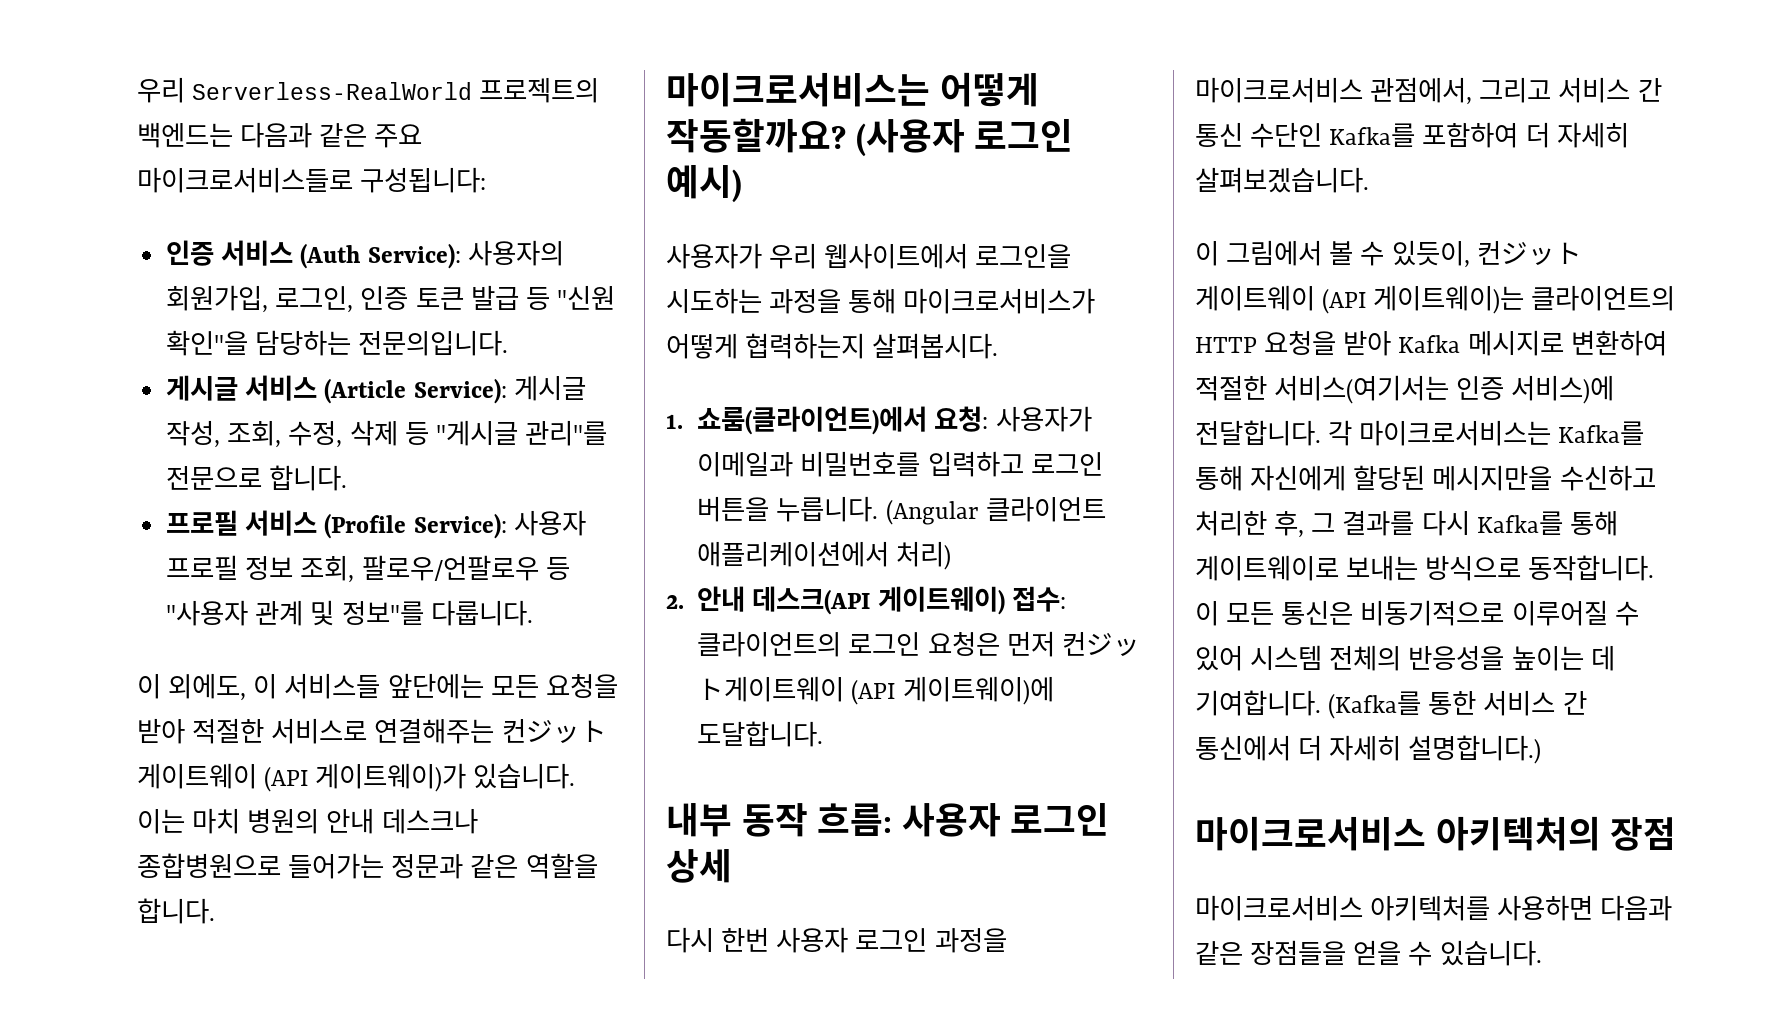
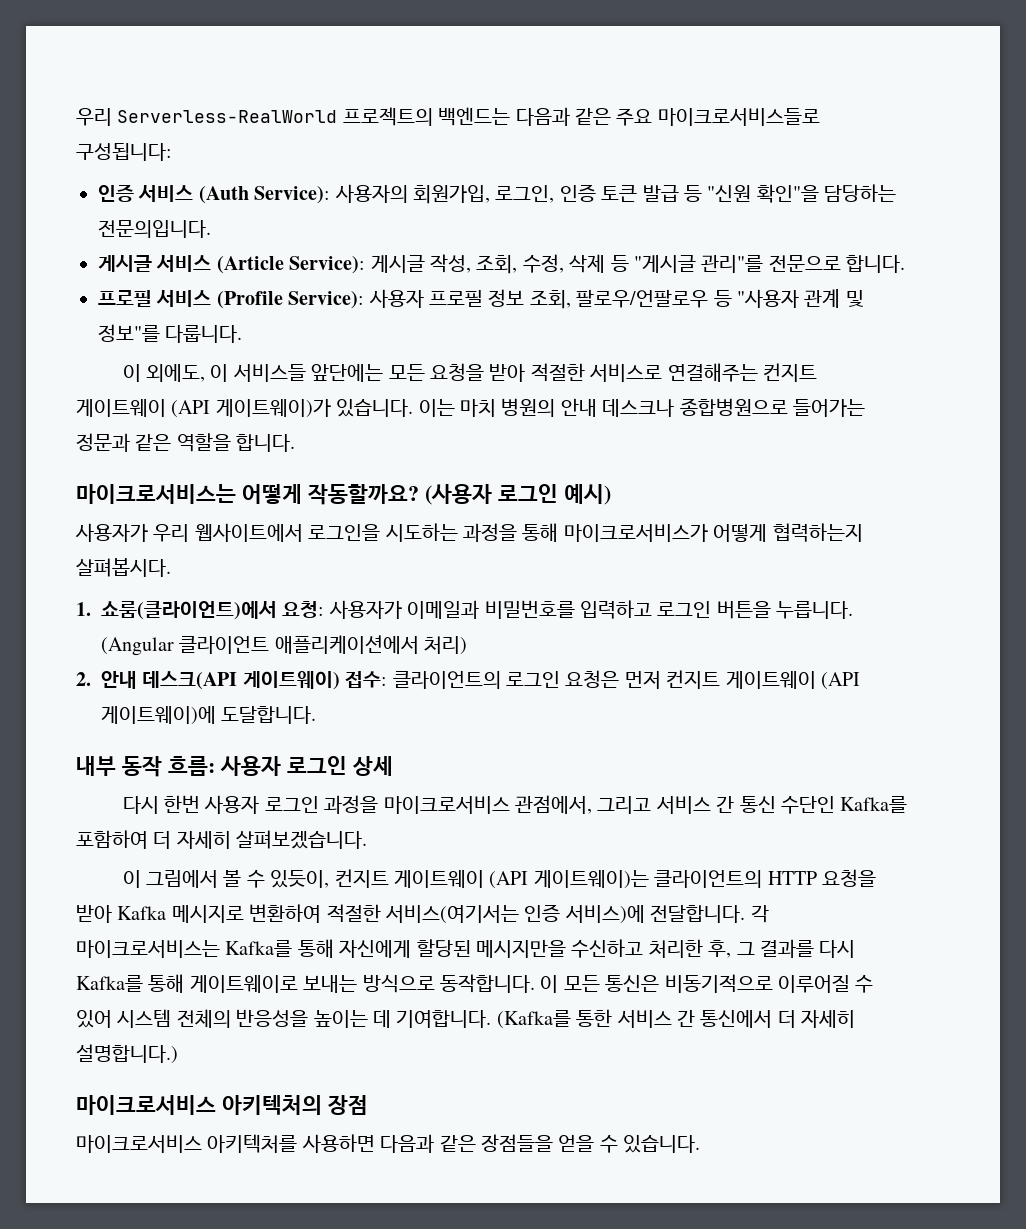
- 이 외에도, 이 서비스들 앞단에는 모든 요청을 받아 적절한 서비스로 연결해주는 컨ジット게이트웨이 (API 게이트웨이)가 있습니다.
+ 이 외에도, 이 서비스들 앞단에는 모든 요청을 받아 적절한 서비스로 연결해주는 컨지트 게이트웨이 (API 게이트웨이)가 있습니다.
- 2. 안내 데스크(API 게이트웨이) 접수: 클라이언트의 로그인 요청은 먼저 컨ジット게이트웨이 (API 게이트웨이)에 도달합니다.
+ 2. 안내 데스크(API 게이트웨이) 접수: 클라이언트의 로그인 요청은 먼저 컨지트 게이트웨이 (API 게이트웨이)에 도달합니다.
- 이 그림에서 볼 수 있듯이, 컨ジット게이트웨이 (API 게이트웨이)는 클라이언트의 HTTP 요청을 받아 Kafka 메시지로 변환하여 적절한 서비스(여기서는 인증 서비스)에 전달합니다.
+ 이 그림에서 볼 수 있듯이, 컨지트 게이트웨이 (API 게이트웨이)는 클라이언트의 HTTP 요청을 받아 Kafka 메시지로 변환하여 적절한 서비스(여기서는 인증 서비스)에 전달합니다.

